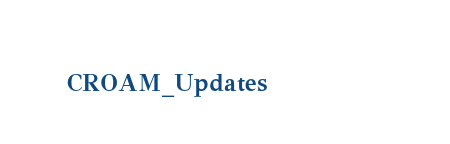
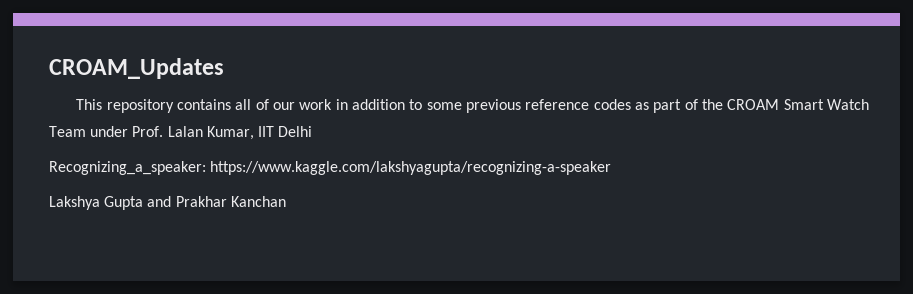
+ This repository contains all of our work in addition to some previous reference codes as part of the CROAM Smart Watch Team under Prof. Lalan Kumar, IIT Delhi
+ Recognizing_a_speaker: https://www.kaggle.com/lakshyagupta/recognizing-a-speaker
+ Lakshya Gupta and Prakhar Kanchan

